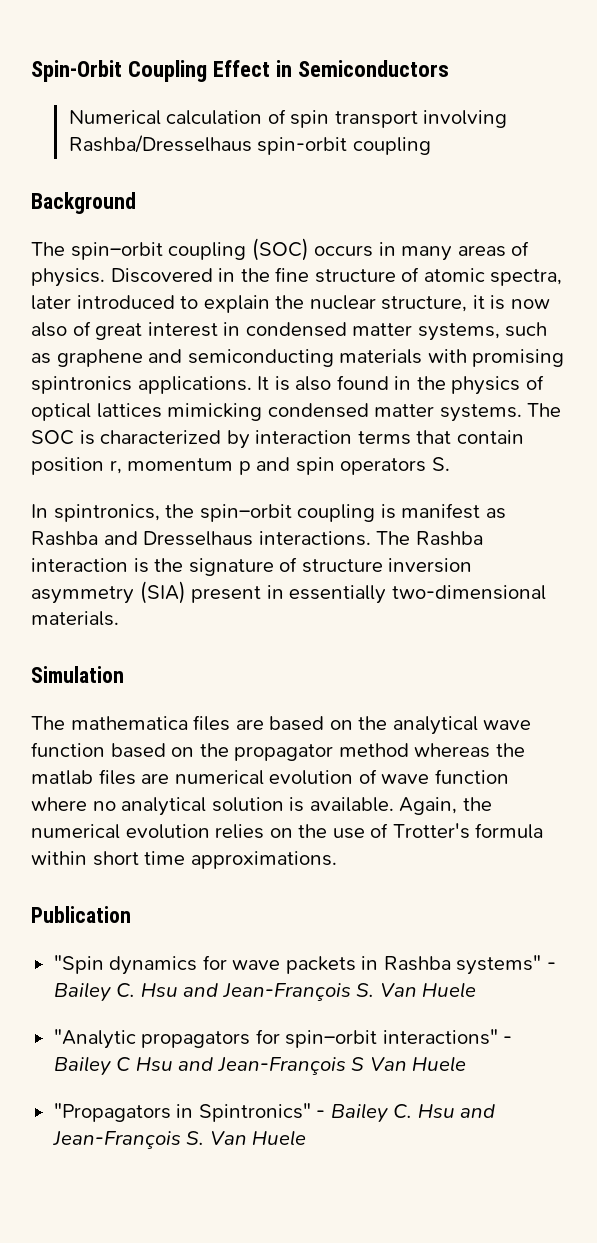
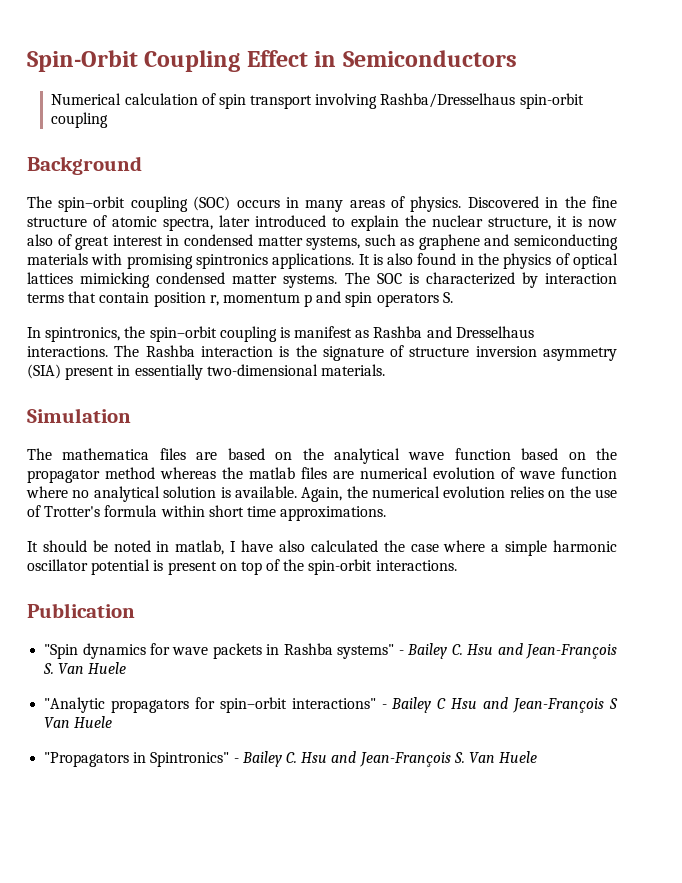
+ It should be noted in matlab, I have also calculated the case where a simple harmonic oscillator potential is present on top of the spin-orbit interactions.

